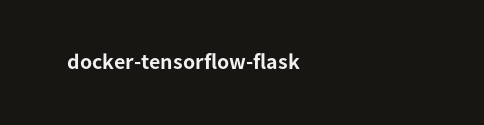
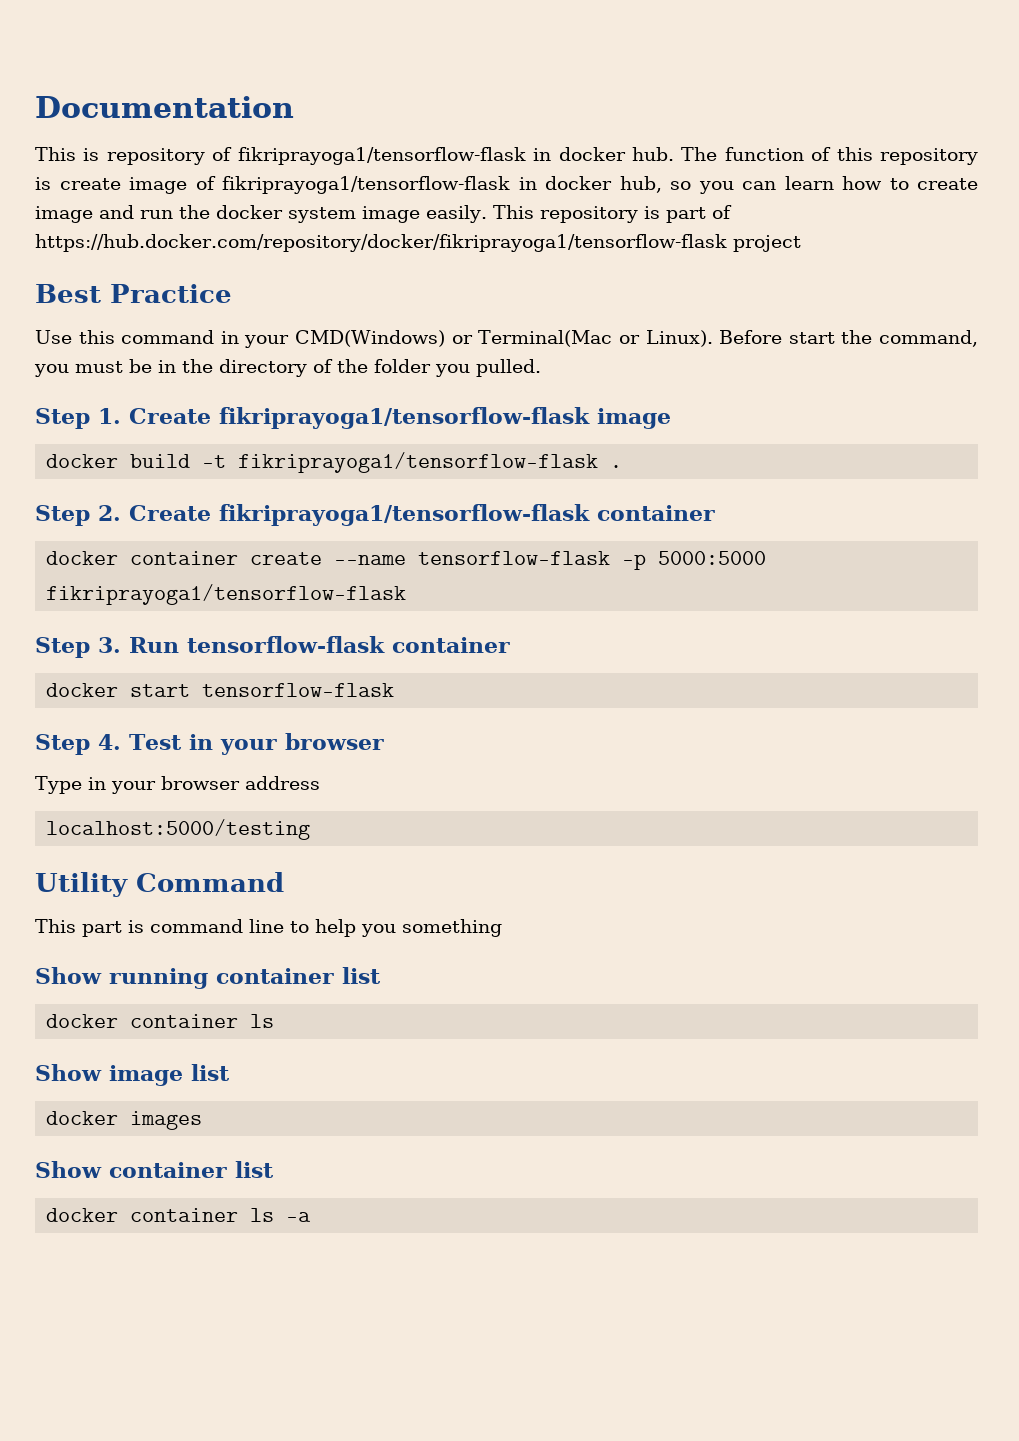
- docker-tensorflow-flask
+ Documentation
+ This is repository of fikriprayoga1/tensorflow-flask in docker hub. The function of this repository is create image of fikriprayoga1/tensorflow-flask in docker hub, so you can learn how to create image and run the docker system image easily. This repository is part of https://hub.docker.com/repository/docker/fikriprayoga1/tensorflow-flask project
+ Best Practice
+ Use this command in your CMD(Windows) or Terminal(Mac or Linux). Before start the command, you must be in the directory of the folder you pulled.
+ Step 1. Create fikriprayoga1/tensorflow-flask image
+ docker build -t fikriprayoga1/tensorflow-flask .
+ Step 2. Create fikriprayoga1/tensorflow-flask container
+ docker container create --name tensorflow-flask -p 5000:5000 fikriprayoga1/tensorflow-flask
+ Step 3. Run tensorflow-flask container
+ docker start tensorflow-flask
+ Step 4. Test in your browser
+ Type in your browser address
+ localhost:5000/testing
+ Utility Command
+ This part is command line to help you something
+ Show running container list
+ docker container ls
+ Show image list
+ docker images
+ Show container list
+ docker container ls -a

